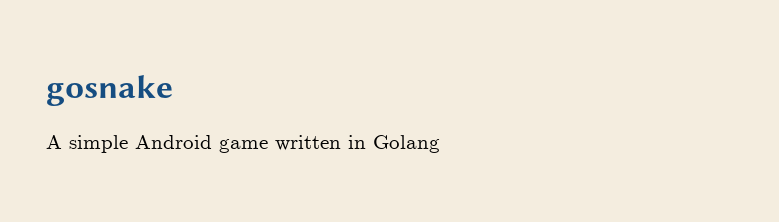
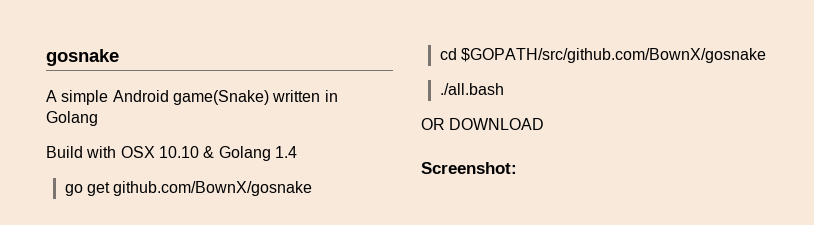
- A simple Android game written in Golang
+ A simple Android game(Snake) written in Golang
+ Build with OSX 10.10 & Golang 1.4
+ go get github.com/BownX/gosnake
+ cd $GOPATH/src/github.com/BownX/gosnake
+ ./all.bash
+ OR DOWNLOAD
+ Screenshot:

